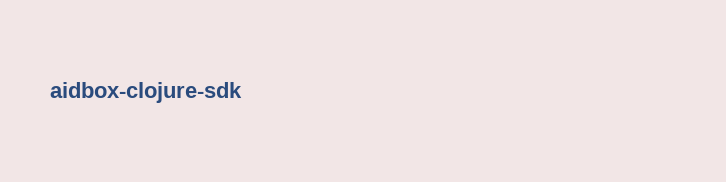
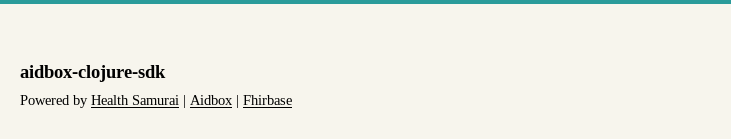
+ Powered by Health Samurai | Aidbox | Fhirbase

